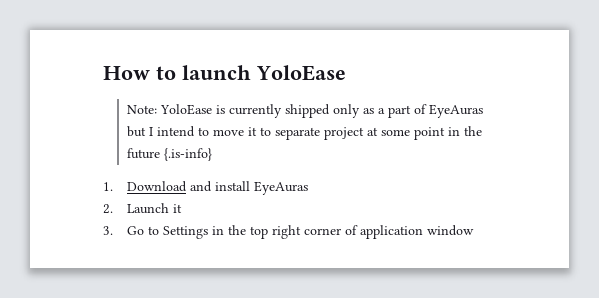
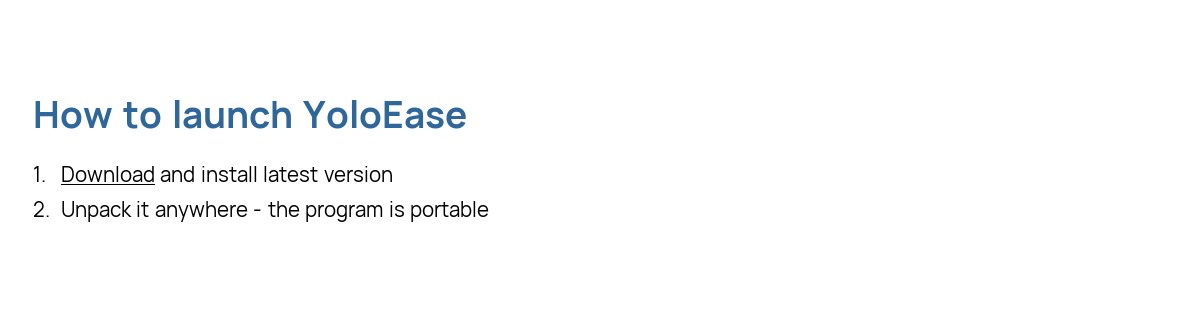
- Note: YoloEase is currently shipped only as a part of EyeAuras but I intend to move it to separate project at some point in the future {.is-info}
- 1. Download and install EyeAuras
+ 1. Download and install latest version
- 2. Launch it
- 3. Go to Settings in the top right corner of application window
+ 2. Unpack it anywhere - the program is portable

